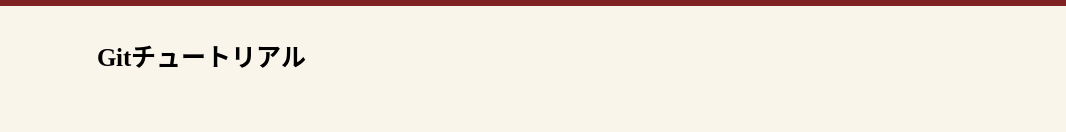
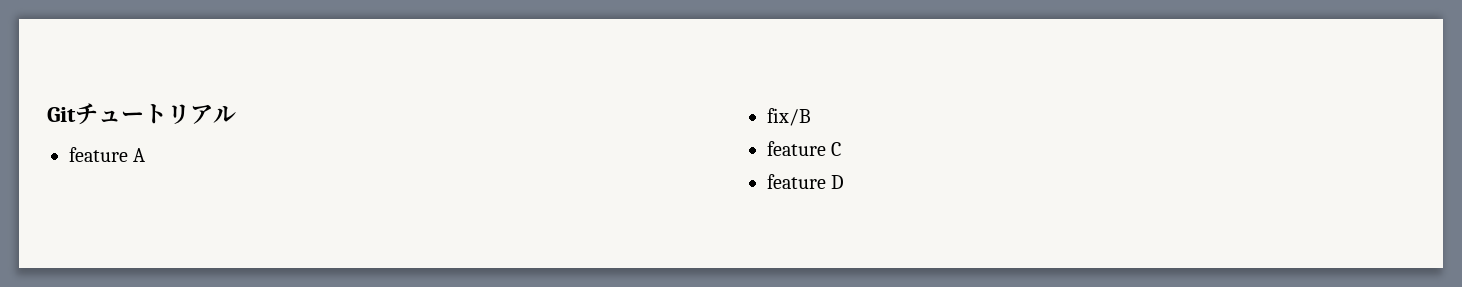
+ feature A
+ fix/B
+ feature C
+ feature D

